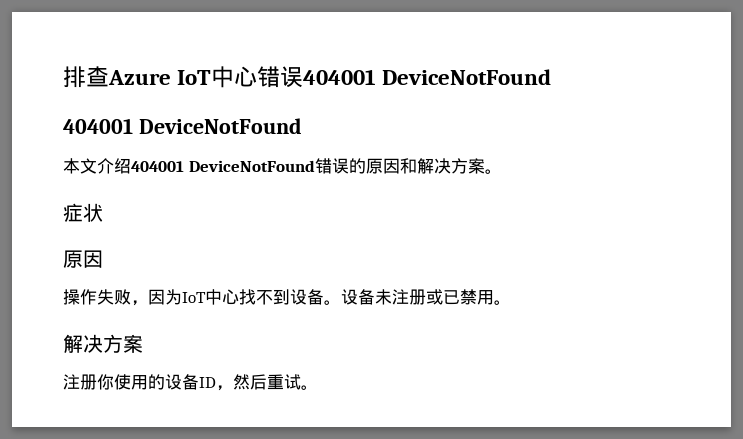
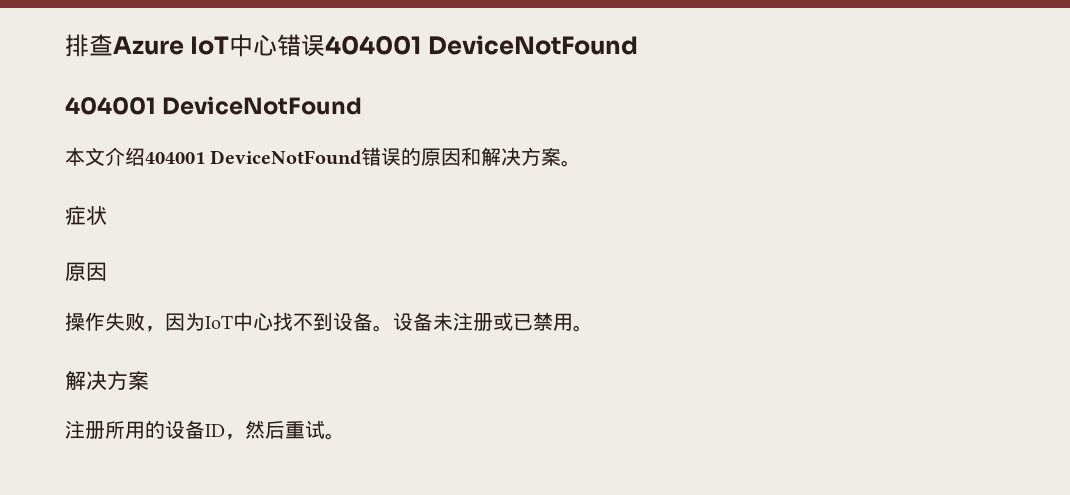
- 注册你使用的设备ID，然后重试。
+ 注册所用的设备ID，然后重试。

